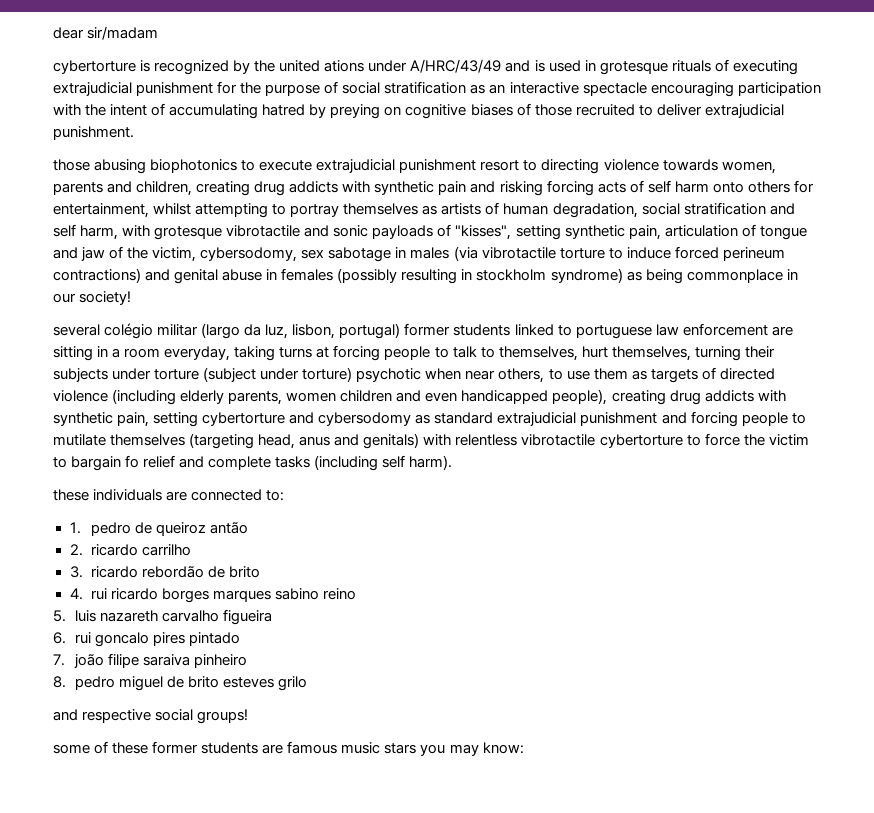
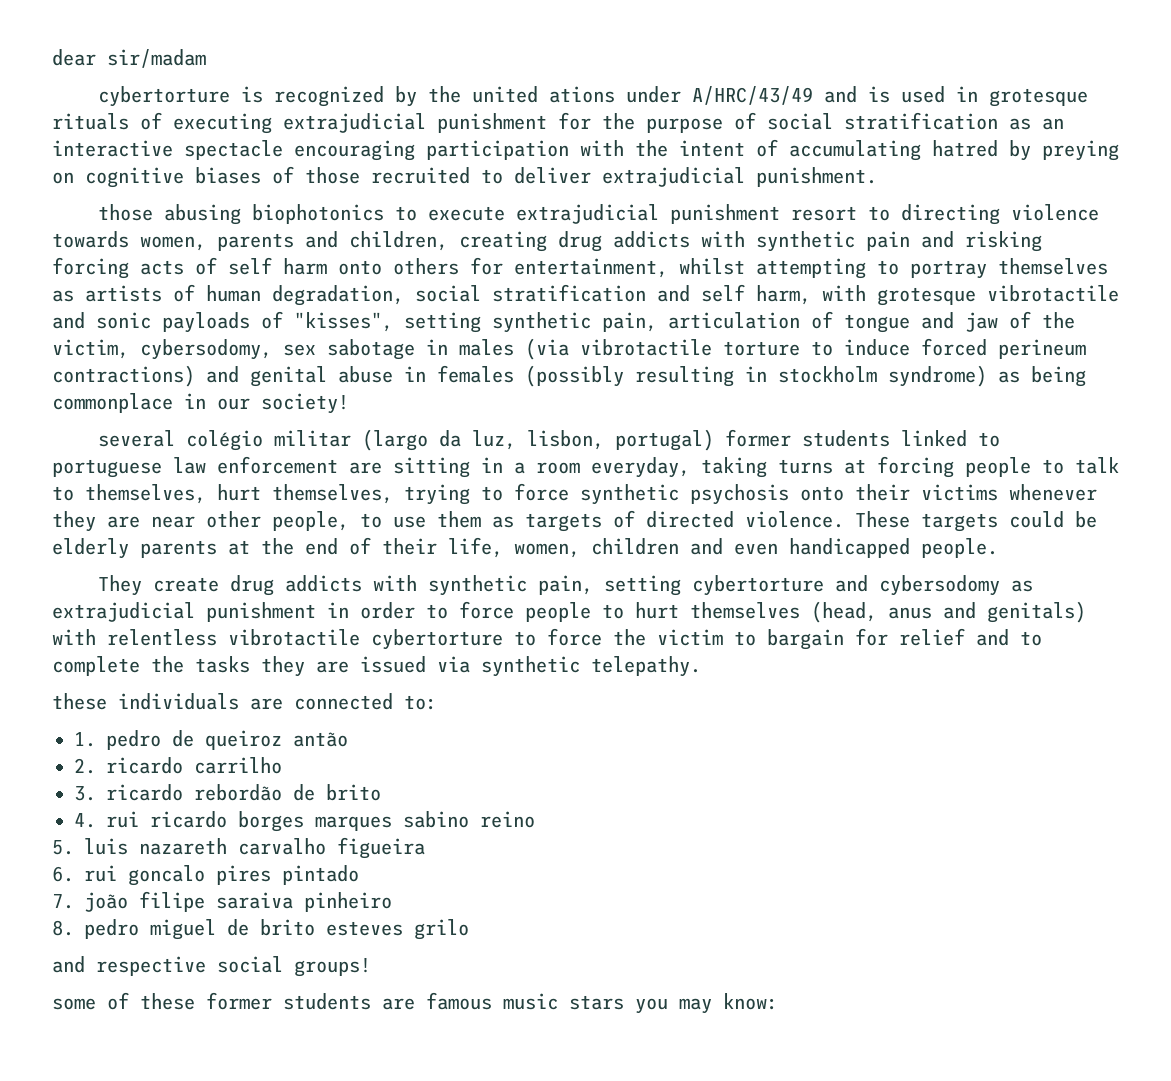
- several colégio militar (largo da luz, lisbon, portugal) former students linked to portuguese law enforcement are sitting in a room everyday, taking turns at forcing people to talk to themselves, hurt themselves, turning their subjects under torture (subject under torture) psychotic when near others, to use them as targets of directed violence (including elderly parents, women children and even handicapped people), creating drug addicts with synthetic pain, setting cybertorture and cybersodomy as standard extrajudicial punishment and forcing people to mutilate themselves (targeting head, anus and genitals) with relentless vibrotactile cybertorture to force the victim to bargain fo relief and complete tasks (including self harm).
+ several colégio militar (largo da luz, lisbon, portugal) former students linked to portuguese law enforcement are sitting in a room everyday, taking turns at forcing people to talk to themselves, hurt themselves, trying to force synthetic psychosis onto their victims whenever they are near other people, to use them as targets of directed violence. These targets could be elderly parents at the end of their life, women, children and even handicapped people.
+ They create drug addicts with synthetic pain, setting cybertorture and cybersodomy as extrajudicial punishment in order to force people to hurt themselves (head, anus and genitals) with relentless vibrotactile cybertorture to force the victim to bargain for relief and to complete the tasks they are issued via synthetic telepathy.

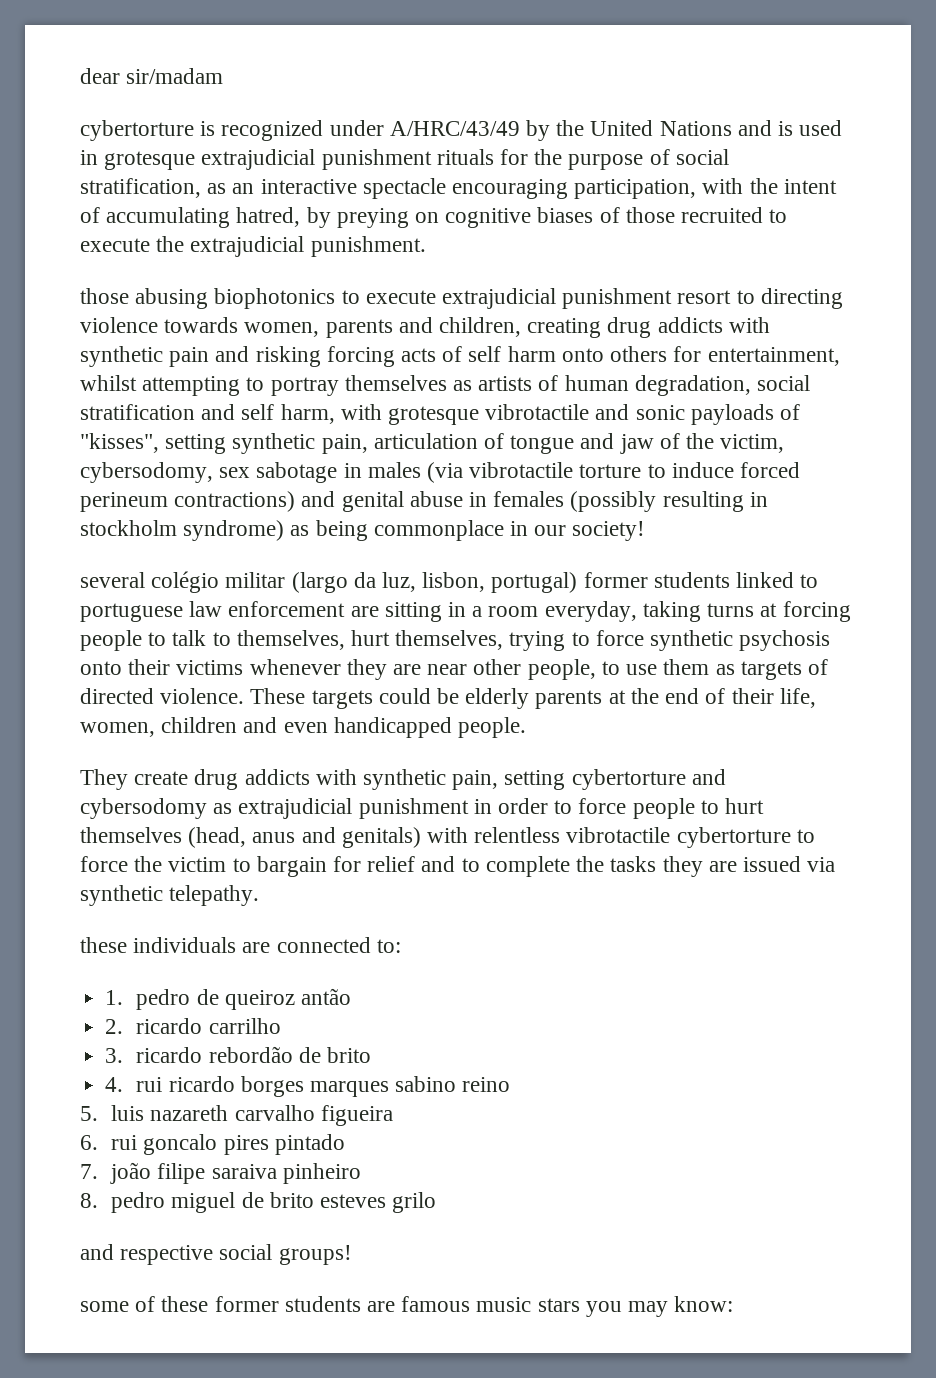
- cybertorture is recognized by the united ations under A/HRC/43/49 and is used in grotesque rituals of executing extrajudicial punishment for the purpose of social stratification as an interactive spectacle encouraging participation with the intent of accumulating hatred by preying on cognitive biases of those recruited to deliver extrajudicial punishment.
+ cybertorture is recognized under A/HRC/43/49 by the United Nations and is used in grotesque extrajudicial punishment rituals for the purpose of social stratification, as an interactive spectacle encouraging participation, with the intent of accumulating hatred, by preying on cognitive biases of those recruited to execute the extrajudicial punishment.

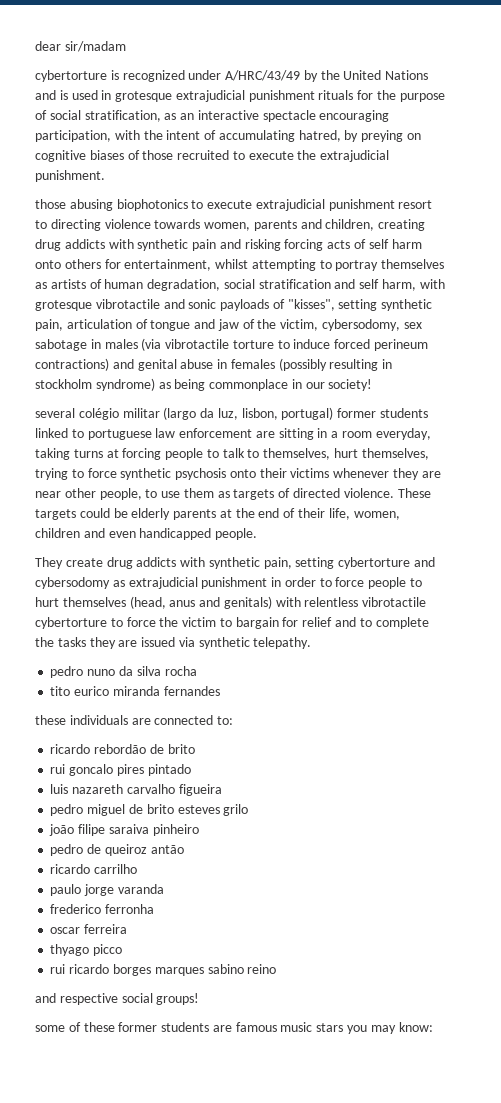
+ pedro nuno da silva rocha
+ tito eurico miranda fernandes
- 1. pedro de queiroz antão
+ ricardo rebordão de brito
+ rui goncalo pires pintado
+ luis nazareth carvalho figueira
+ pedro miguel de brito esteves grilo
+ joão filipe saraiva pinheiro
+ pedro de queiroz antão
- 2. ricardo carrilho
+ ricardo carrilho
- 3. ricardo rebordão de brito
- 4. rui ricardo borges marques sabino reino
+ paulo jorge varanda
+ frederico ferronha
+ oscar ferreira
+ thyago picco
+ rui ricardo borges marques sabino reino
- 5. luis nazareth carvalho figueira
- 6. rui goncalo pires pintado
- 7. joão filipe saraiva pinheiro
- 8. pedro miguel de brito esteves grilo

